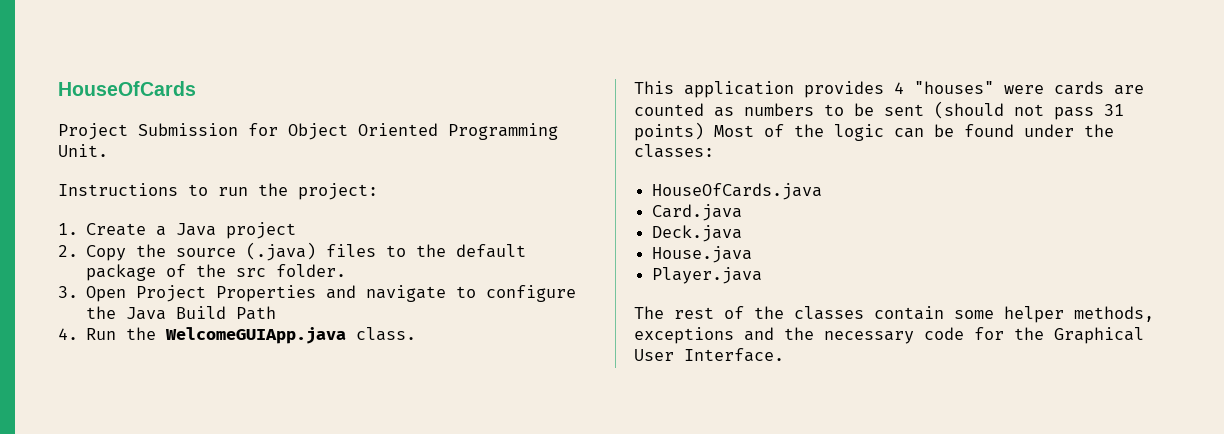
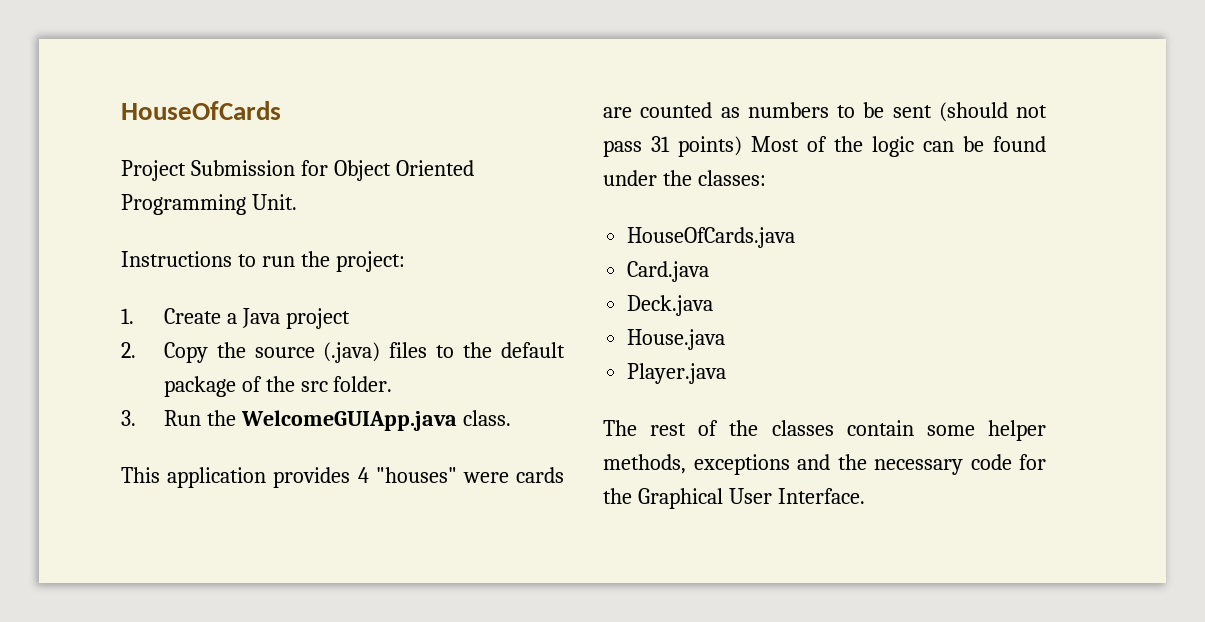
- 3. Open Project Properties and navigate to configure the Java Build Path
- 4. Run the WelcomeGUIApp.java class.
+ 3. Run the WelcomeGUIApp.java class.

